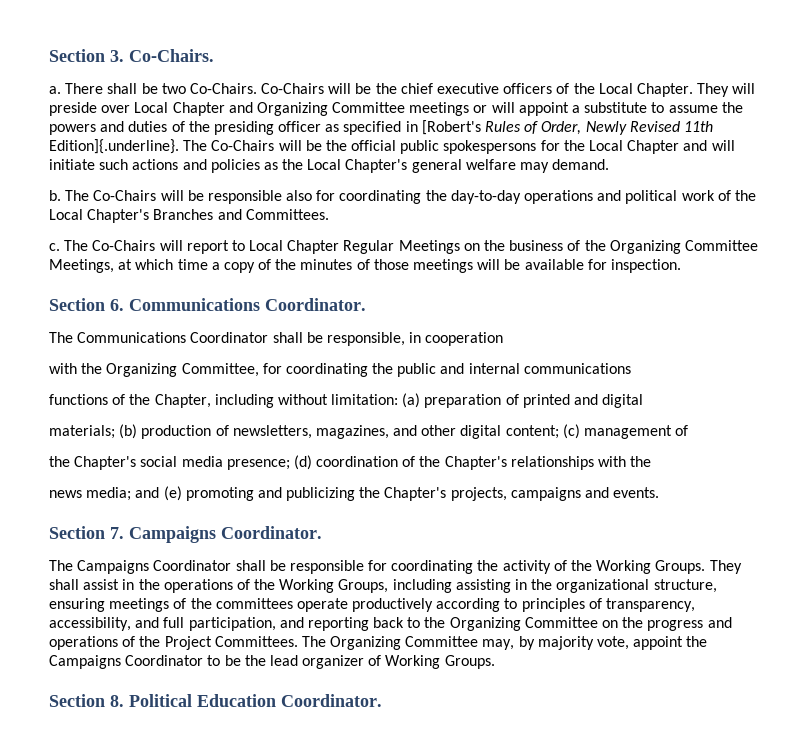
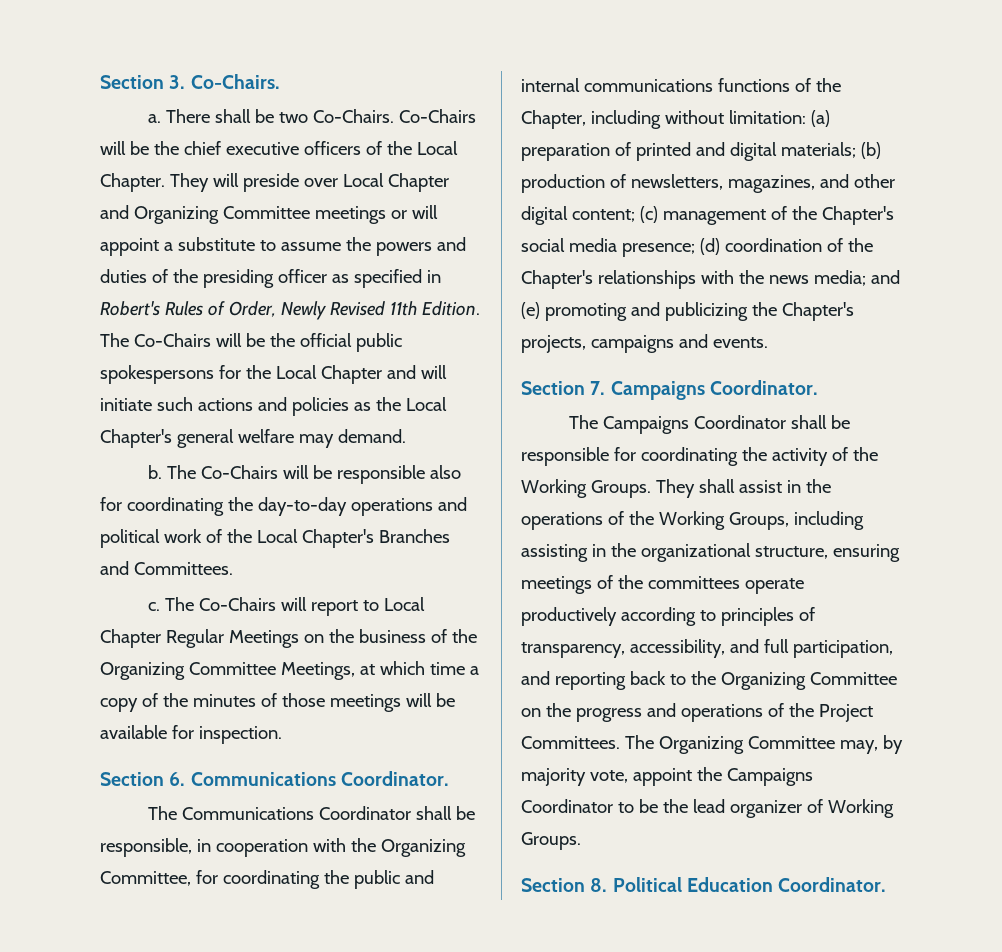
- They will preside over Local Chapter and Organizing Committee meetings or will appoint a substitute to assume the powers and duties of the presiding officer as specified in [Robert's Rules of Order, Newly Revised 11th Edition]{.underline}. The Co-Chairs will be the official public spokespersons for the Local Chapter and will initiate such actions and policies as the Local Chapter's general welfare may demand.
+ They will preside over Local Chapter and Organizing Committee meetings or will appoint a substitute to assume the powers and duties of the presiding officer as specified in Robert's Rules of Order, Newly Revised 11th Edition. The Co-Chairs will be the official public spokespersons for the Local Chapter and will initiate such actions and policies as the Local Chapter's general welfare may demand.
- The Communications Coordinator shall be responsible, in cooperation
- with the Organizing Committee, for coordinating the public and internal communications
- functions of the Chapter, including without limitation:
+ The Communications Coordinator shall be responsible, in cooperation with the Organizing Committee, for coordinating the public and internal communications functions of the Chapter, including without limitation:
- (a) preparation of printed and digital
- materials;
+ (a) preparation of printed and digital materials;
- (c) management of
- the Chapter's social media presence;
+ (c) management of the Chapter's social media presence;
- (d) coordination of the Chapter's relationships with the
- news media;
+ (d) coordination of the Chapter's relationships with the news media;

